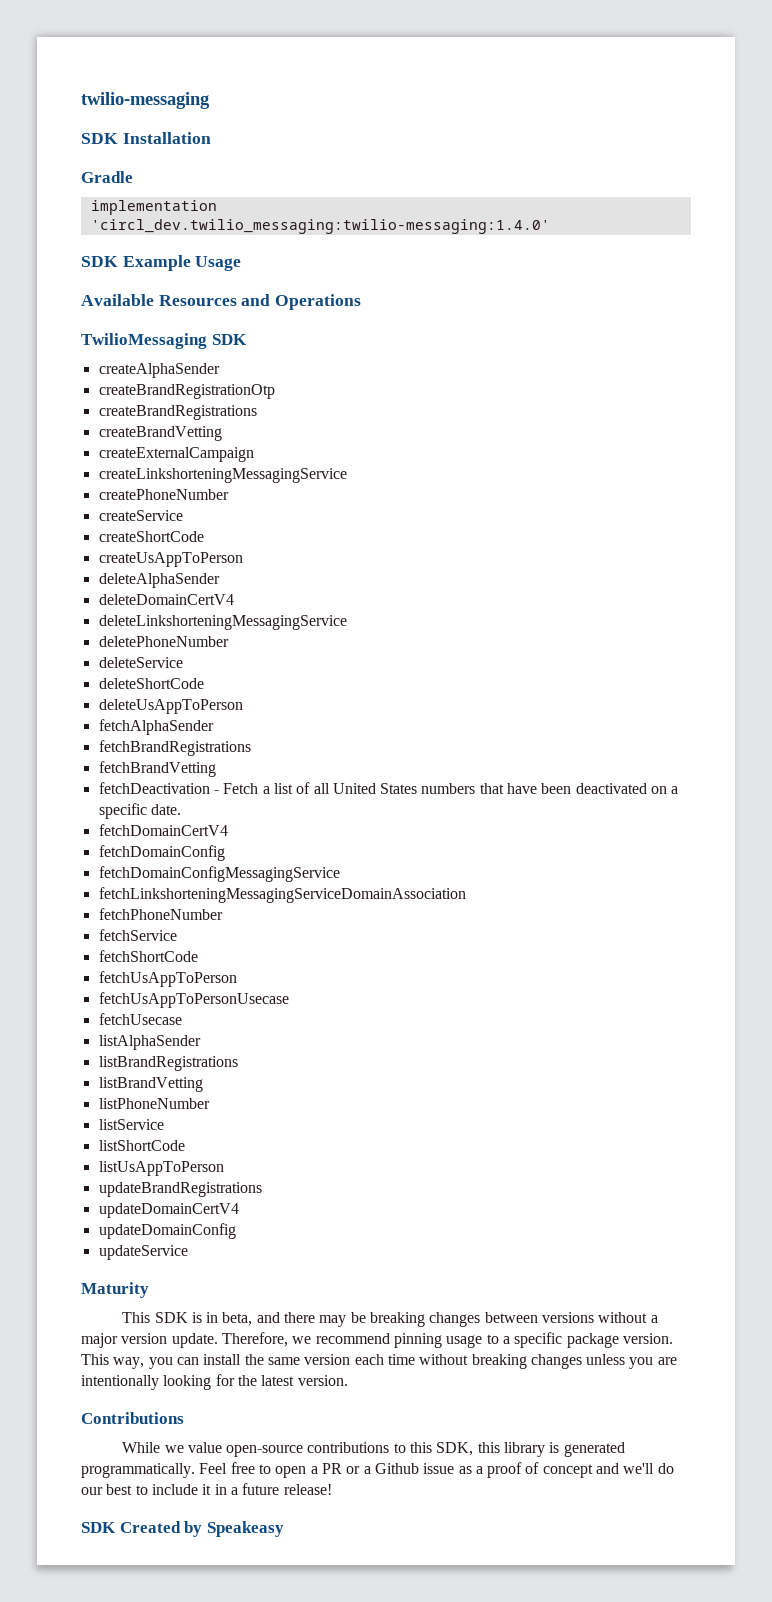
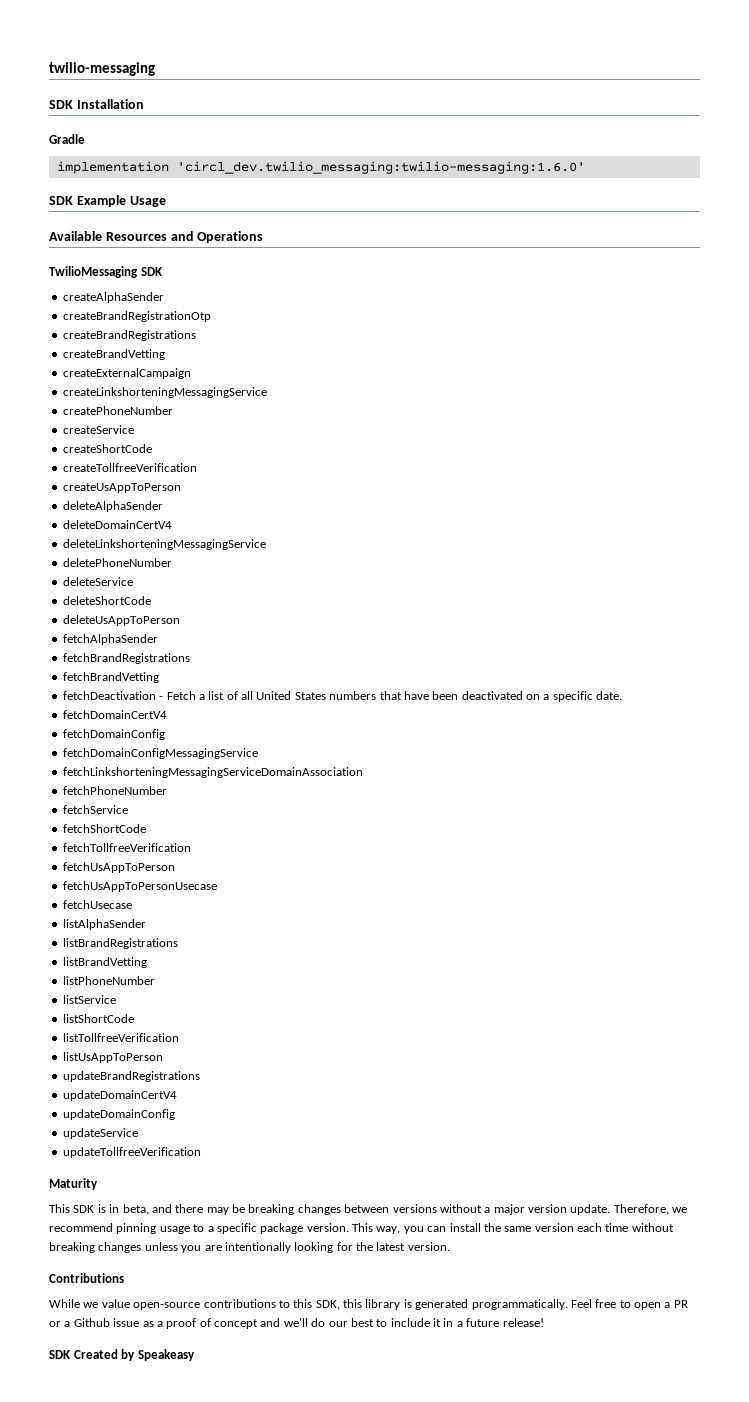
- implementation 'circl_dev.twilio_messaging:twilio-messaging:1.4.0'
+ implementation 'circl_dev.twilio_messaging:twilio-messaging:1.6.0'
+ createTollfreeVerification
+ fetchTollfreeVerification
+ listTollfreeVerification
+ updateTollfreeVerification

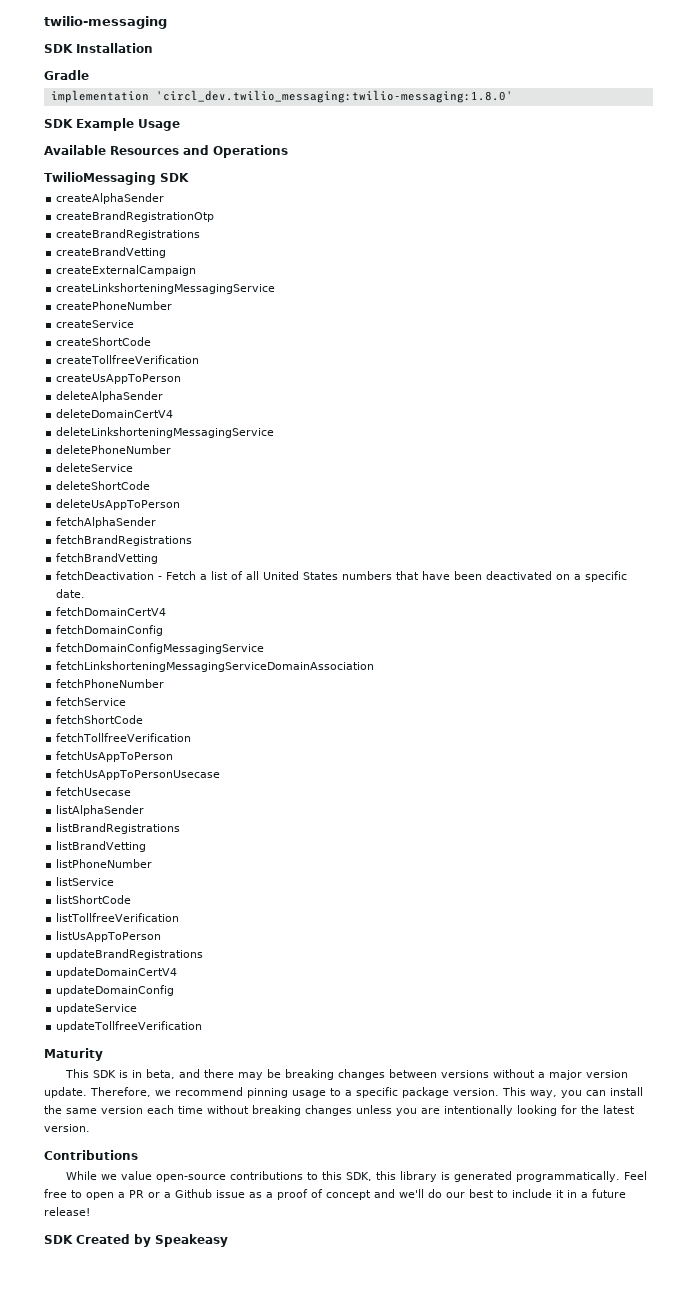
- implementation 'circl_dev.twilio_messaging:twilio-messaging:1.6.0'
+ implementation 'circl_dev.twilio_messaging:twilio-messaging:1.8.0'

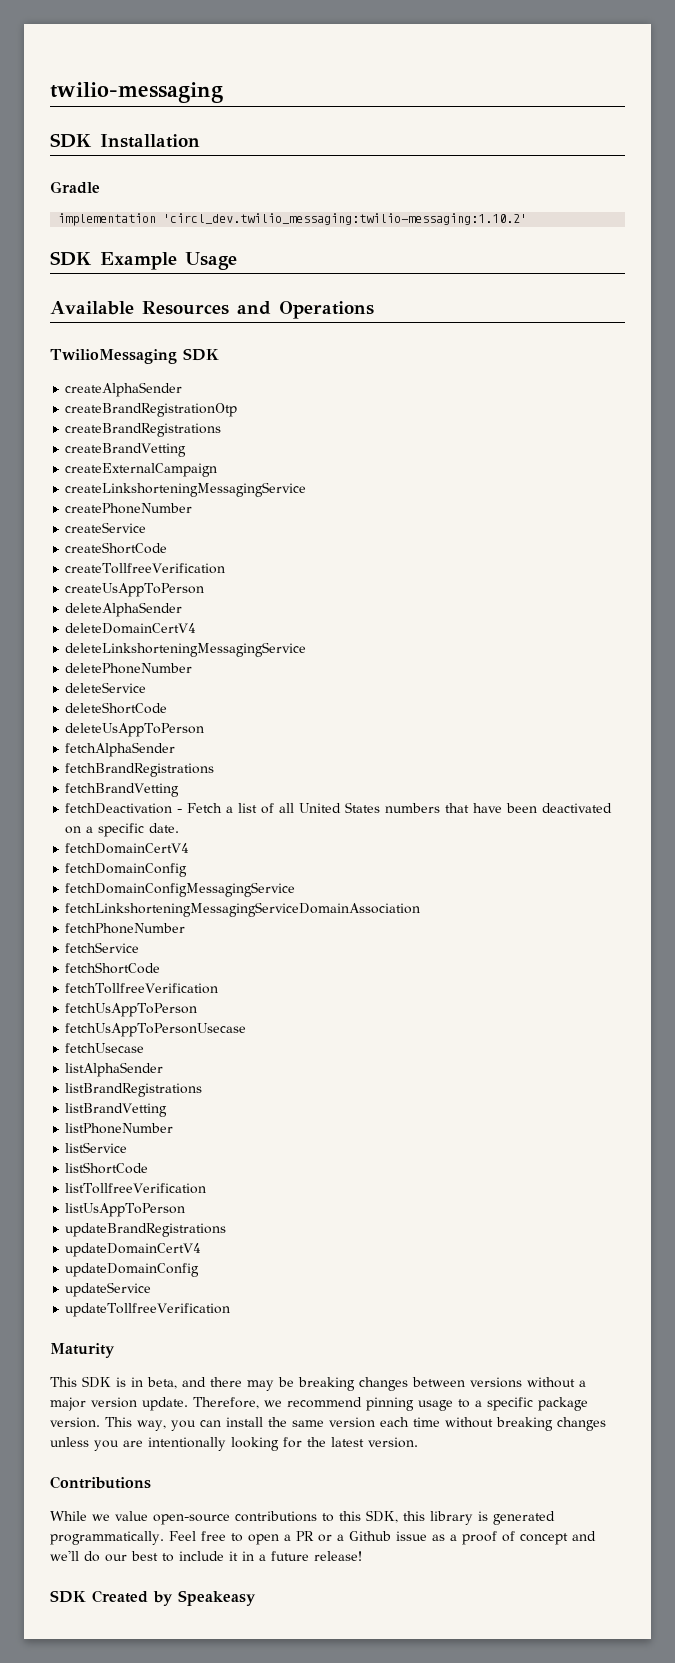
- implementation 'circl_dev.twilio_messaging:twilio-messaging:1.8.0'
+ implementation 'circl_dev.twilio_messaging:twilio-messaging:1.10.2'

